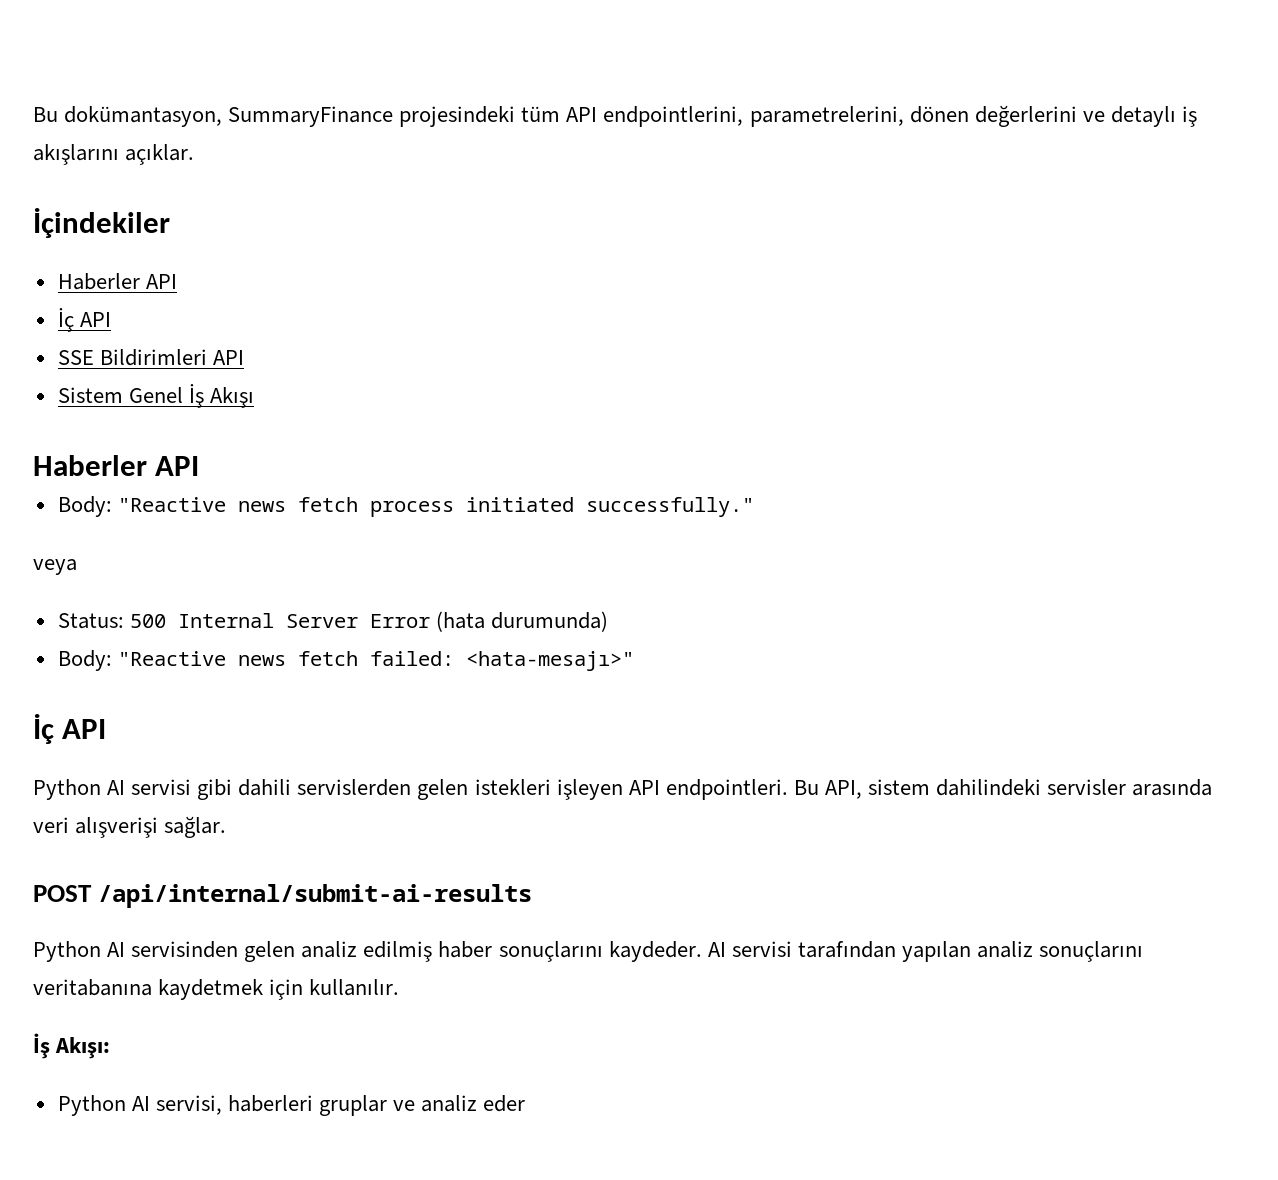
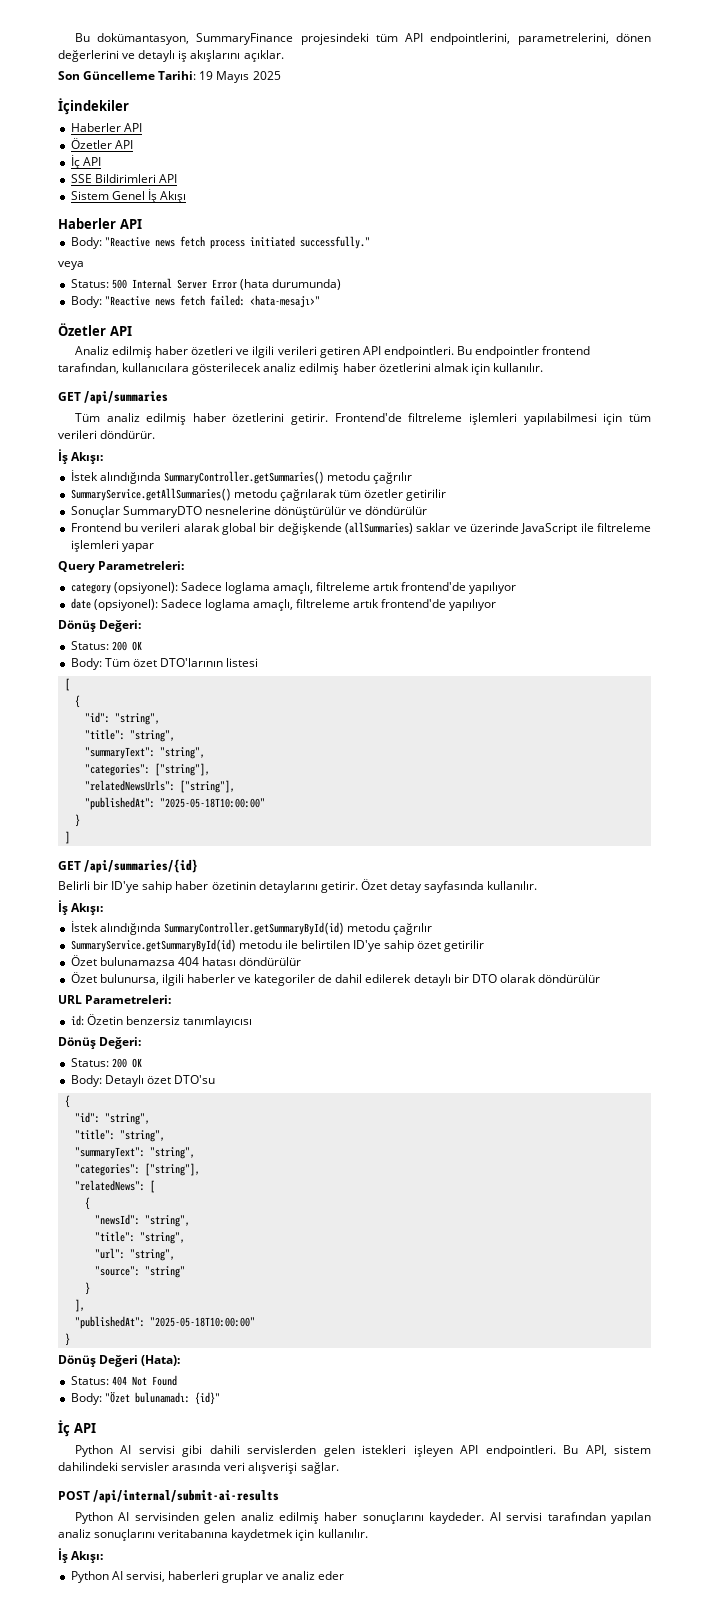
+ Son Güncelleme Tarihi: 19 Mayıs 2025
  İçindekiler
  Haberler API
+ Özetler API
  Body: "Reactive news fetch failed: <hata-mesajı>"
+ Özetler API
+ Analiz edilmiş haber özetleri ve ilgili verileri getiren API endpointleri. Bu endpointler frontend tarafından, kullanıcılara gösterilecek analiz edilmiş haber özetlerini almak için kullanılır.
+ GET /api/summaries
+ Tüm analiz edilmiş haber özetlerini getirir. Frontend'de filtreleme işlemleri yapılabilmesi için tüm verileri döndürür.
+ İş Akışı:
+ İstek alındığında SummaryController.getSummaries() metodu çağrılır
+ SummaryService.getAllSummaries() metodu çağrılarak tüm özetler getirilir
+ Sonuçlar SummaryDTO nesnelerine dönüştürülür ve döndürülür
+ Frontend bu verileri alarak global bir değişkende (allSummaries) saklar ve üzerinde JavaScript ile filtreleme işlemleri yapar
+ Query Parametreleri:
+ category (opsiyonel): Sadece loglama amaçlı, filtreleme artık frontend'de yapılıyor
+ date (opsiyonel): Sadece loglama amaçlı, filtreleme artık frontend'de yapılıyor
+ Dönüş Değeri:
+ Status: 200 OK
+ Body: Tüm özet DTO'larının listesi
+ [
+ {
+ "id": "string",
+ "title": "string",
+ "summaryText": "string",
+ "categories": ["string"],
+ "relatedNewsUrls": ["string"],
+ "publishedAt": "2025-05-18T10:00:00"
+ }
+ ]
+ GET /api/summaries/{id}
+ Belirli bir ID'ye sahip haber özetinin detaylarını getirir. Özet detay sayfasında kullanılır.
+ İş Akışı:
+ İstek alındığında SummaryController.getSummaryById(id) metodu çağrılır
+ SummaryService.getSummaryById(id) metodu ile belirtilen ID'ye sahip özet getirilir
+ Özet bulunamazsa 404 hatası döndürülür
+ Özet bulunursa, ilgili haberler ve kategoriler de dahil edilerek detaylı bir DTO olarak döndürülür
+ URL Parametreleri:
+ id: Özetin benzersiz tanımlayıcısı
+ Dönüş Değeri:
+ Status: 200 OK
+ Body: Detaylı özet DTO'su
+ {
+ "id": "string",
+ "title": "string",
+ "summaryText": "string",
+ "categories": ["string"],
+ "relatedNews": [
+ {
+ "newsId": "string",
+ "title": "string",
+ "url": "string",
+ "source": "string"
+ }
+ ],
+ "publishedAt": "2025-05-18T10:00:00"
+ }
+ Dönüş Değeri (Hata):
+ Status: 404 Not Found
+ Body: "Özet bulunamadı: {id}"

